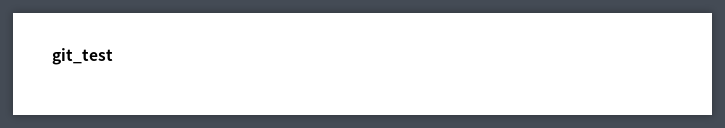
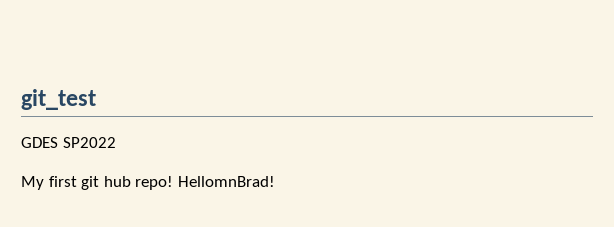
+ GDES SP2022
+ My first git hub repo! HellomnBrad!

